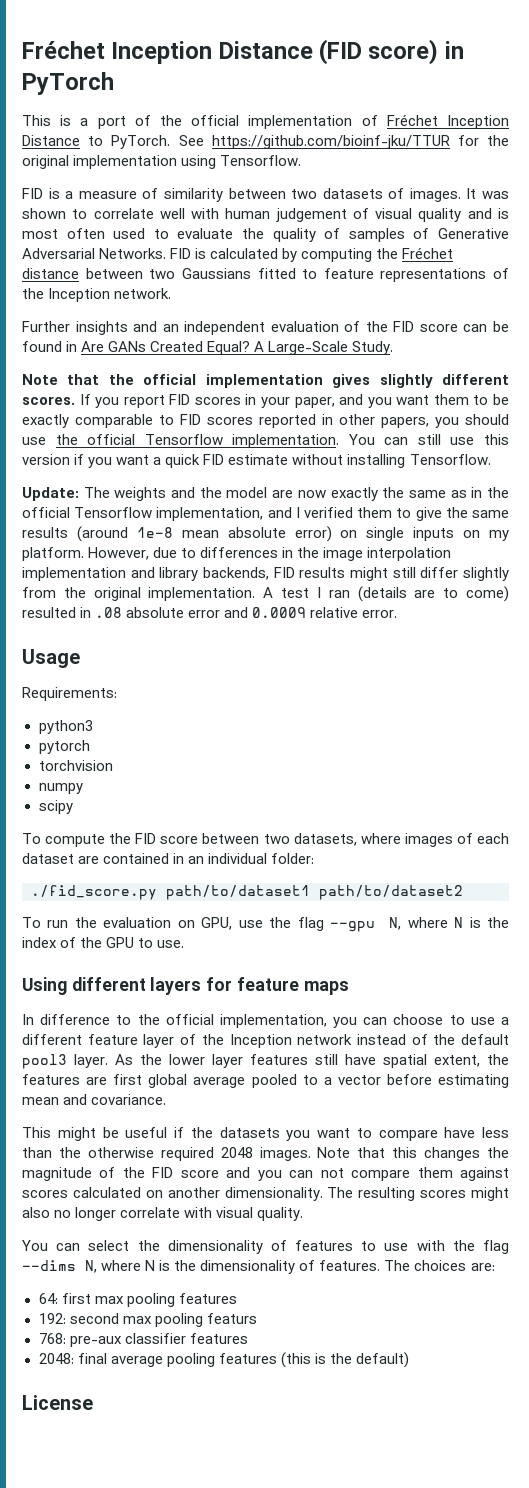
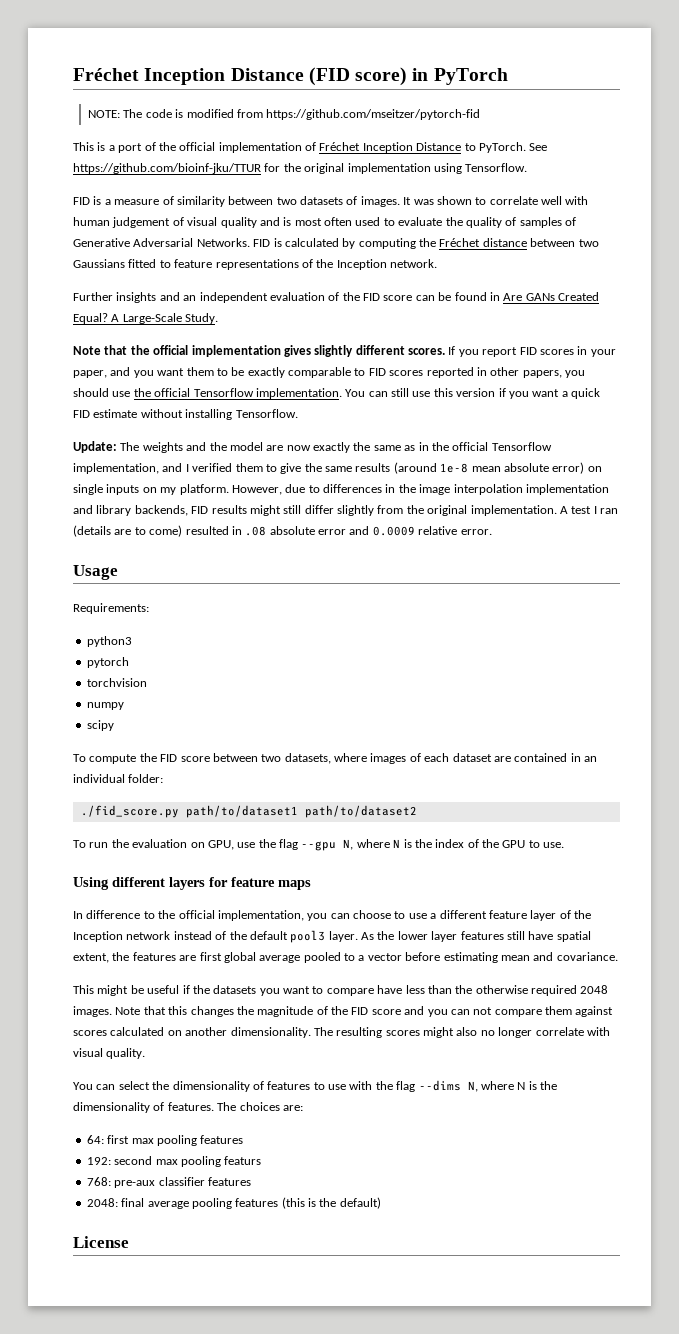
+ NOTE: The code is modified from https://github.com/mseitzer/pytorch-fid

